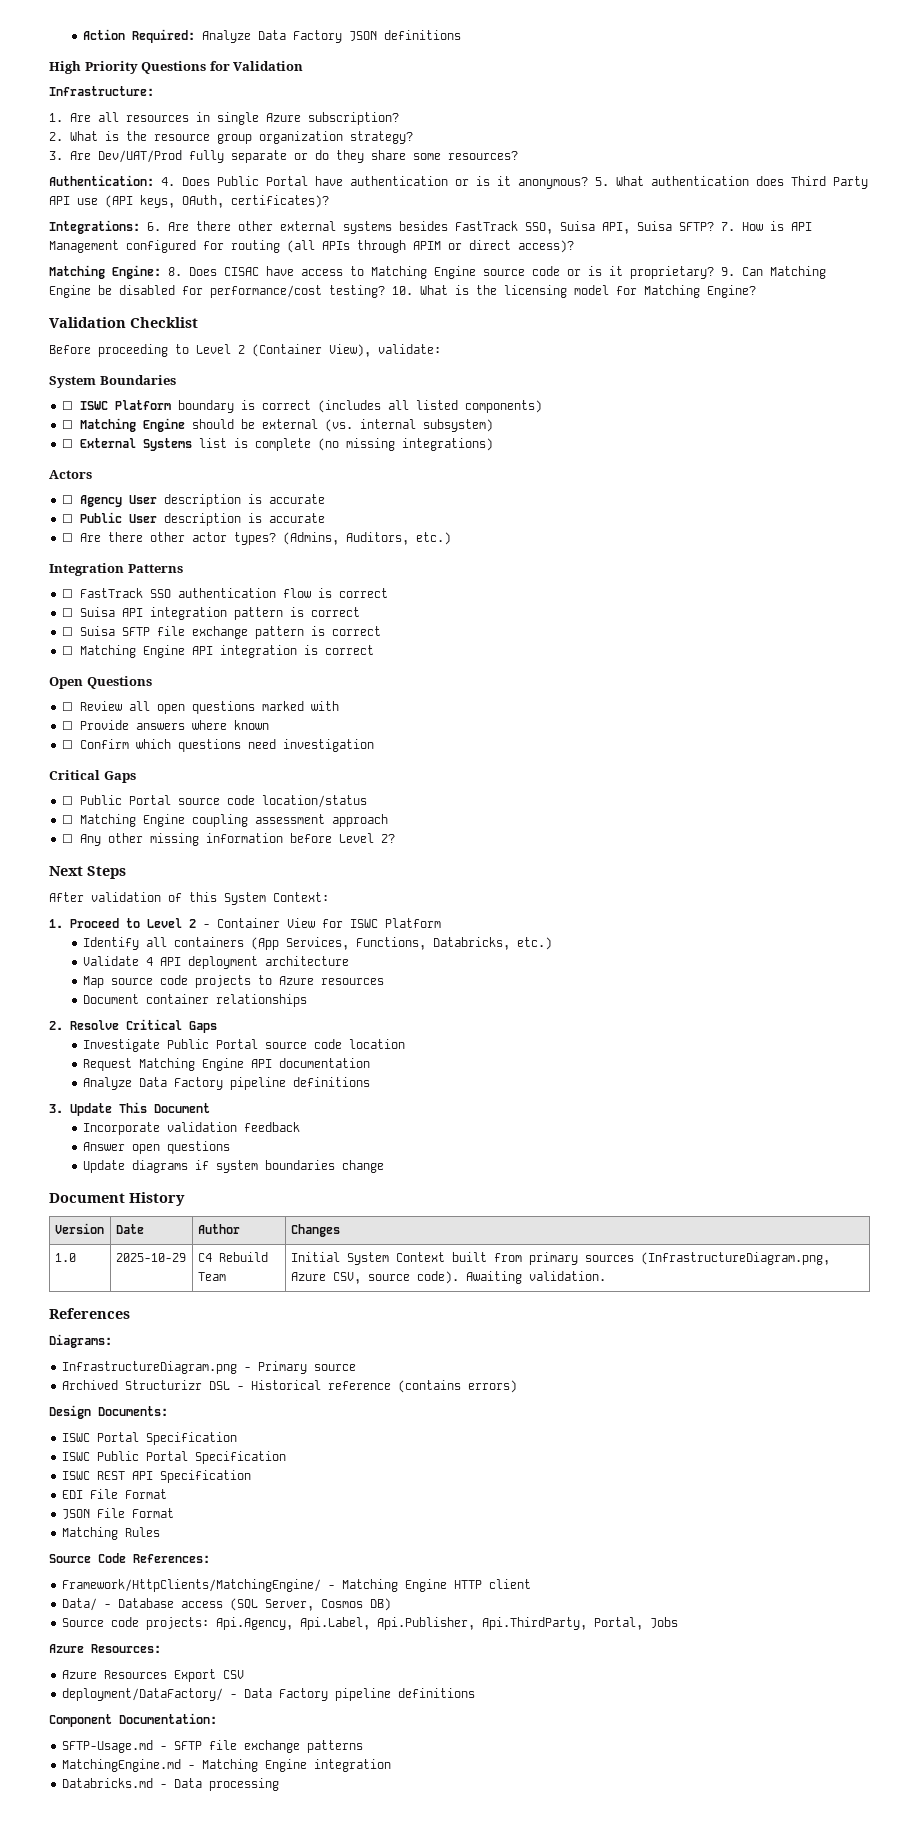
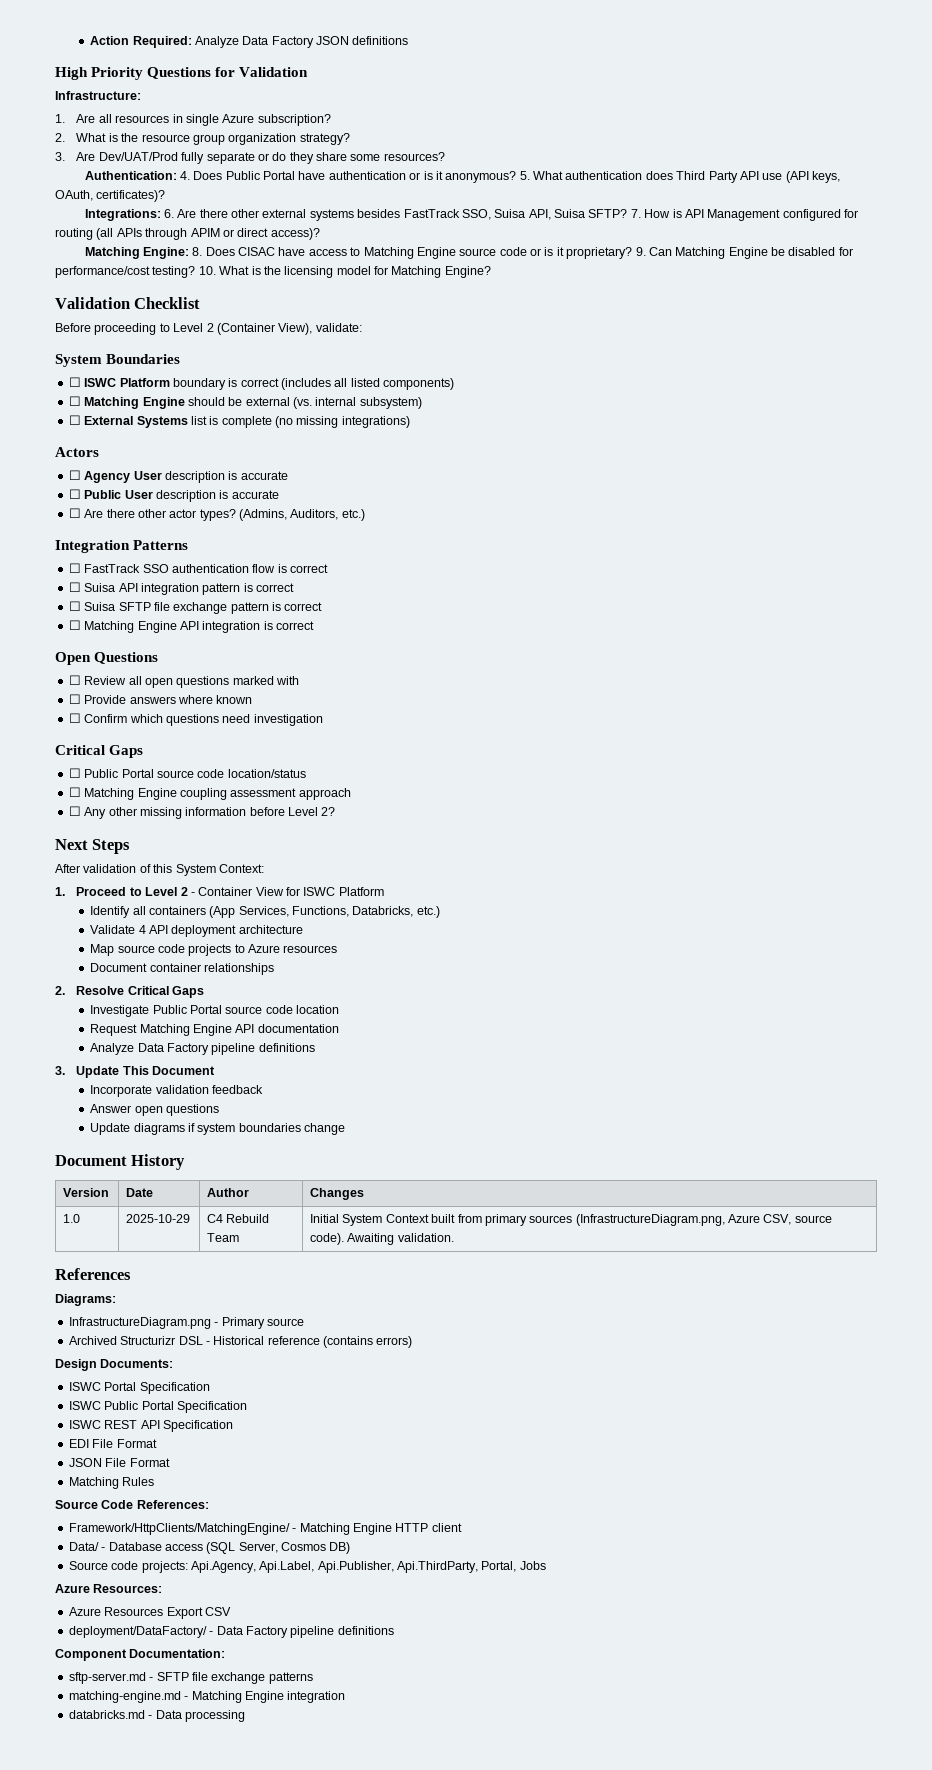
- SFTP-Usage.md - SFTP file exchange patterns
+ sftp-server.md - SFTP file exchange patterns
- MatchingEngine.md - Matching Engine integration
+ matching-engine.md - Matching Engine integration
- Databricks.md - Data processing
+ databricks.md - Data processing

